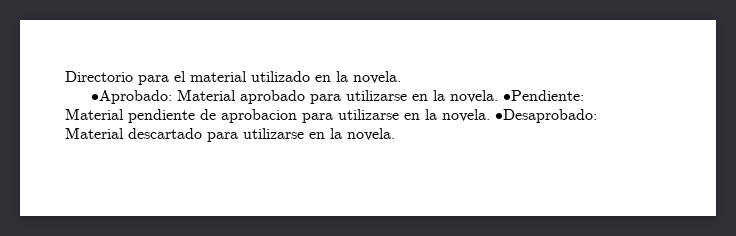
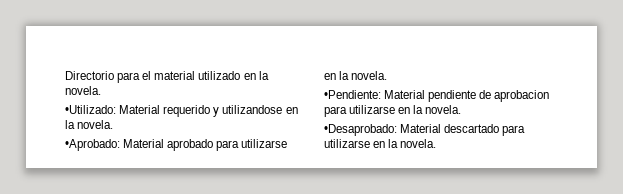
+ •Utilizado: Material requerido y utilizandose en la novela.
- •Aprobado: Material aprobado para utilizarse en la novela. •Pendiente: Material pendiente de aprobacion para utilizarse en la novela. •Desaprobado: Material descartado para utilizarse en la novela.
+ •Aprobado: Material aprobado para utilizarse en la novela.
+ •Pendiente: Material pendiente de aprobacion para utilizarse en la novela.
+ •Desaprobado: Material descartado para utilizarse en la novela.

